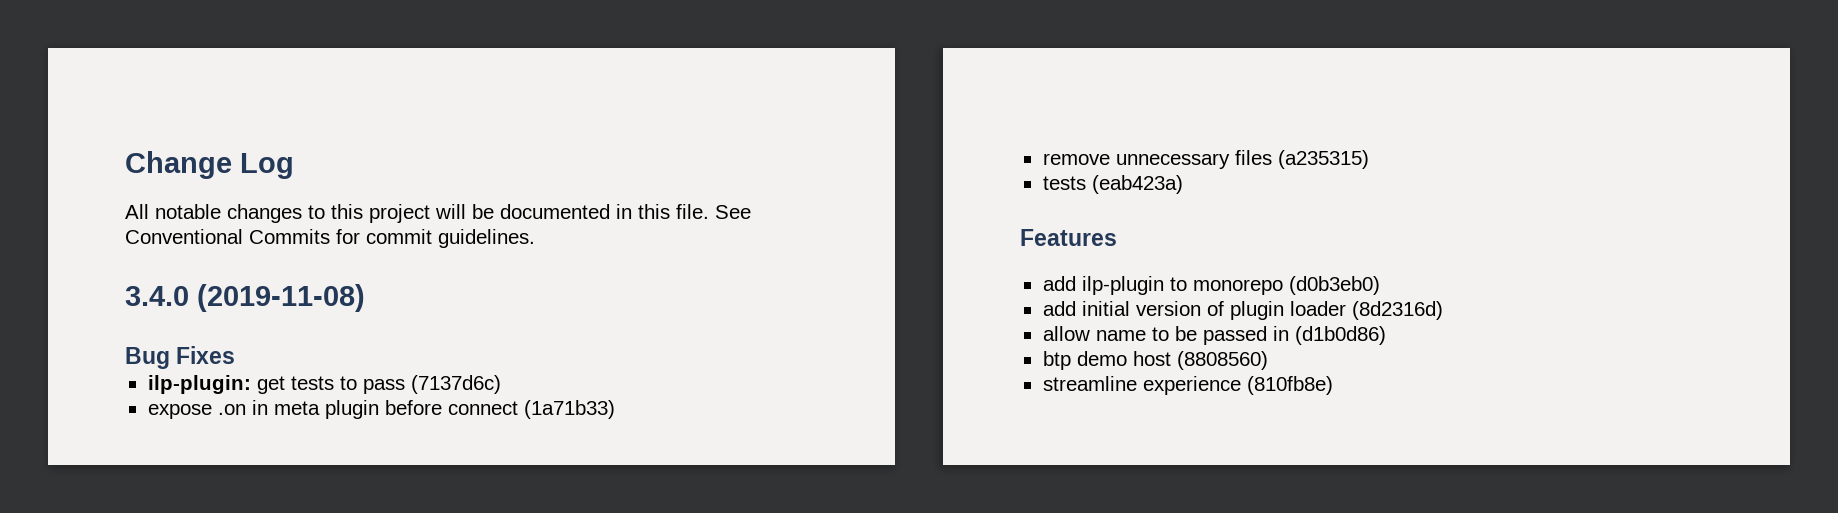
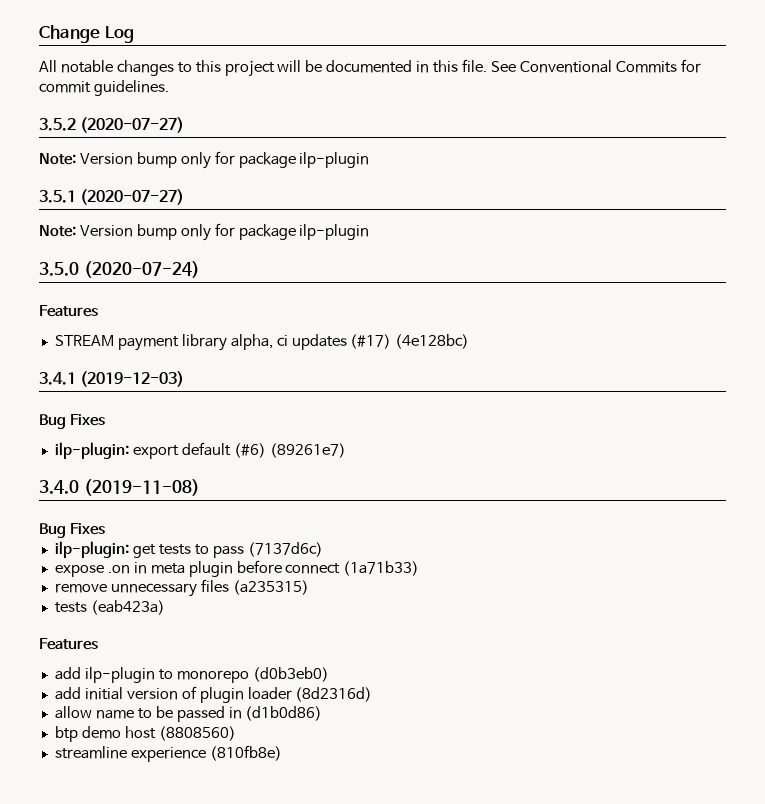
+ 3.5.2 (2020-07-27)
+ Note: Version bump only for package ilp-plugin
+ 3.5.1 (2020-07-27)
+ Note: Version bump only for package ilp-plugin
+ 3.5.0 (2020-07-24)
+ Features
+ STREAM payment library alpha, ci updates (#17) (4e128bc)
+ 3.4.1 (2019-12-03)
+ Bug Fixes
+ ilp-plugin: export default (#6) (89261e7)

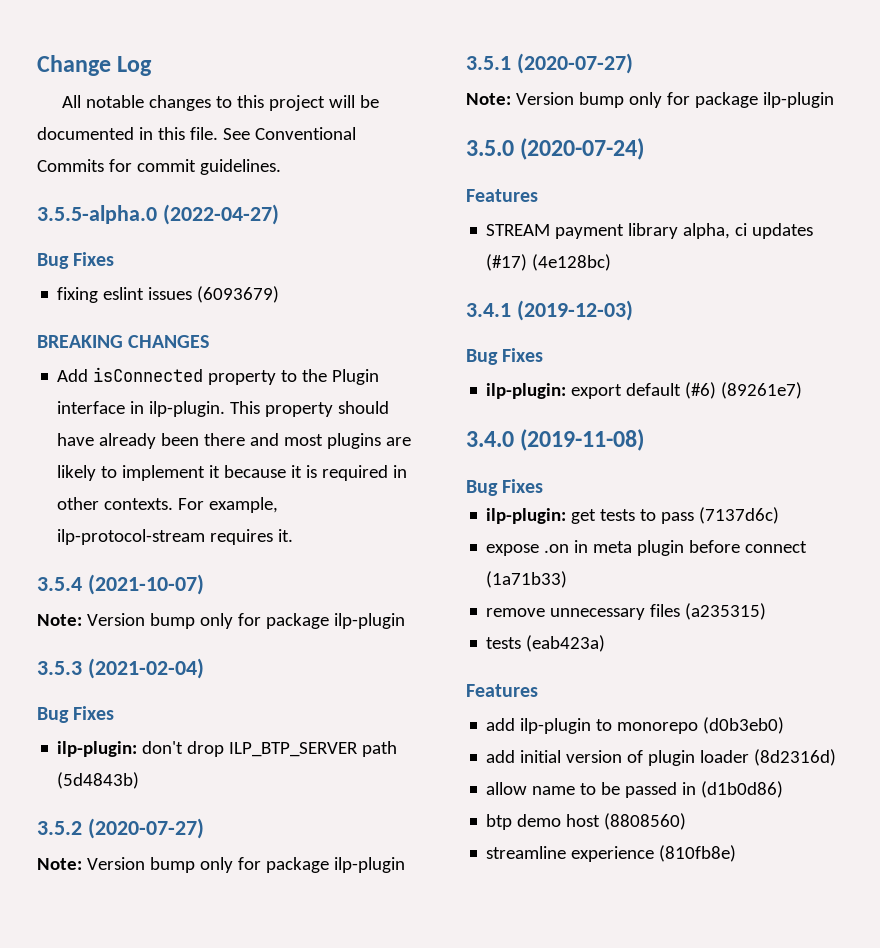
+ 3.5.5-alpha.0 (2022-04-27)
+ Bug Fixes
+ fixing eslint issues (6093679)
+ BREAKING CHANGES
+ Add isConnected property to the Plugin interface in ilp-plugin. This property should have already been there and most plugins are likely to implement it because it is required in other contexts. For example, ilp-protocol-stream requires it.
+ 3.5.4 (2021-10-07)
+ Note: Version bump only for package ilp-plugin
+ 3.5.3 (2021-02-04)
+ Bug Fixes
+ ilp-plugin: don't drop ILP_BTP_SERVER path (5d4843b)

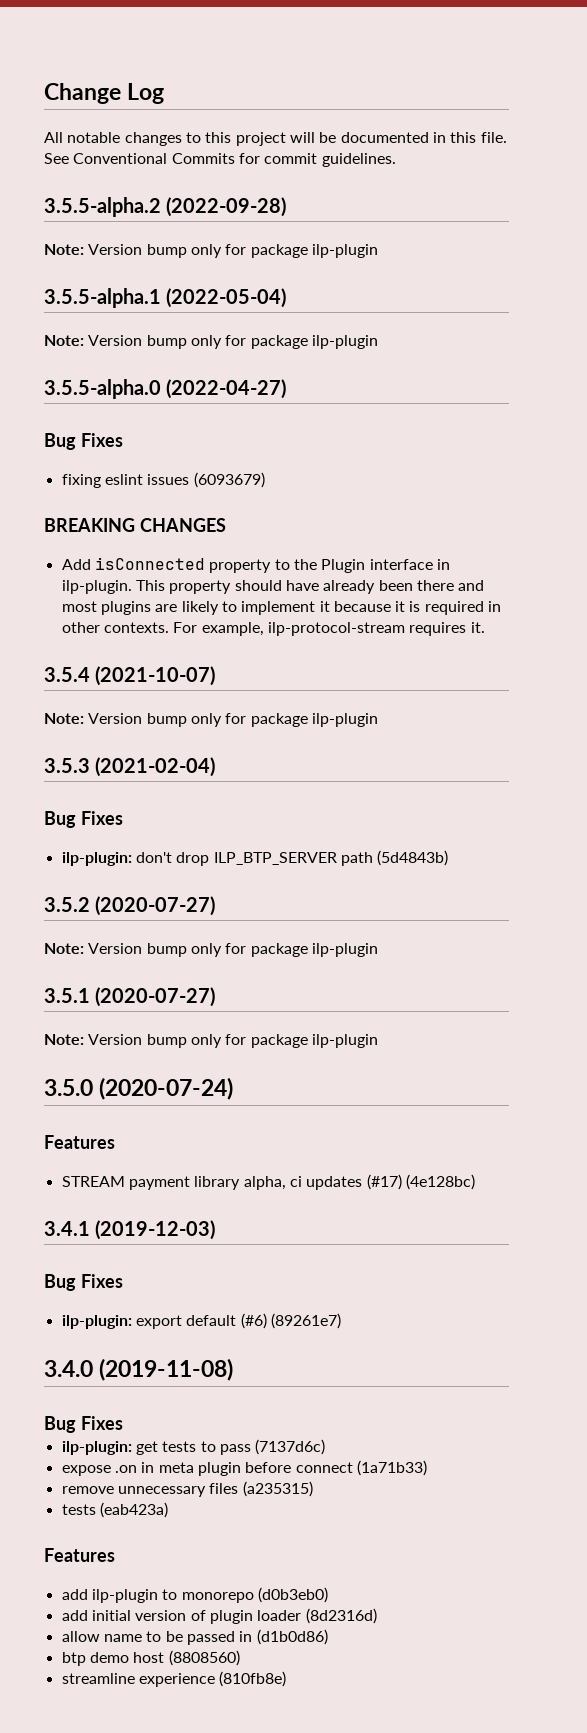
+ 3.5.5-alpha.2 (2022-09-28)
+ Note: Version bump only for package ilp-plugin
+ 3.5.5-alpha.1 (2022-05-04)
+ Note: Version bump only for package ilp-plugin

